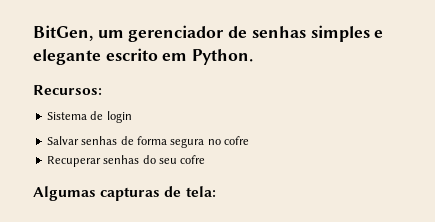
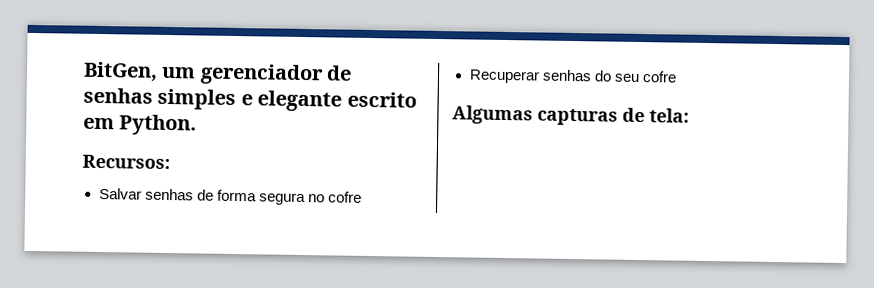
- Sistema de login

